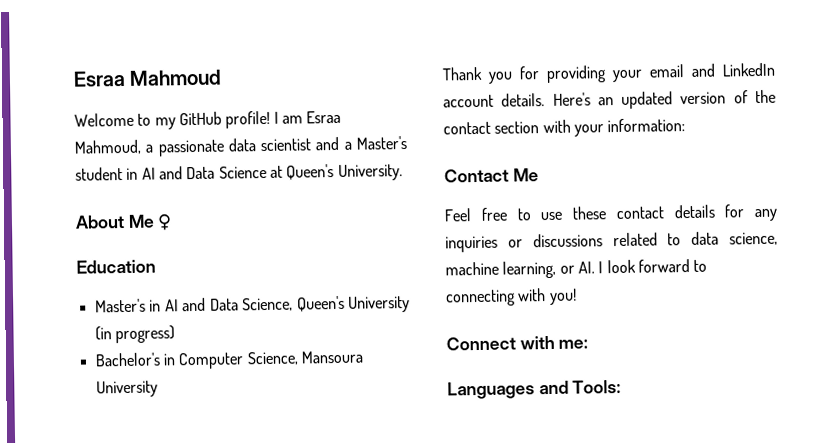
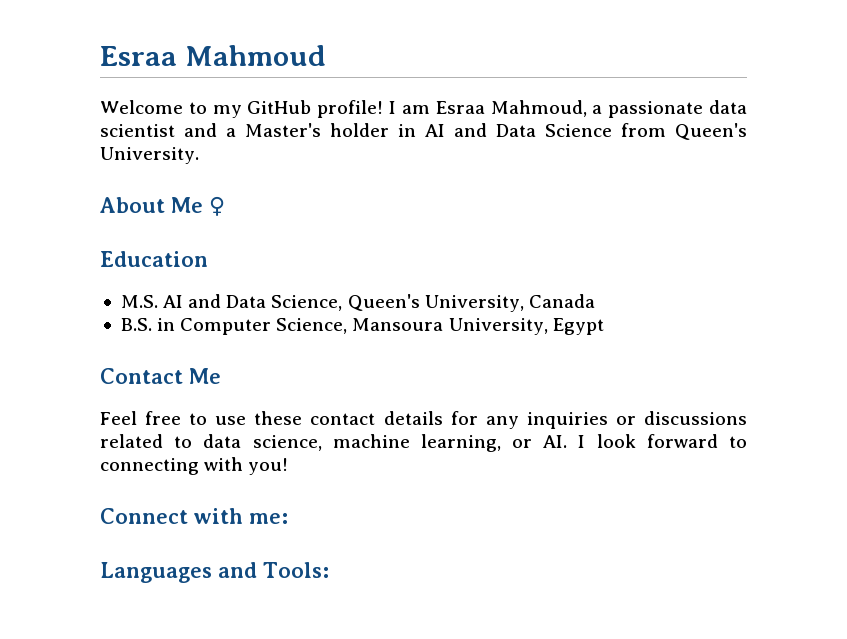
- I am Esraa Mahmoud, a passionate data scientist and a Master's student in AI and Data Science at Queen's University.
+ I am Esraa Mahmoud, a passionate data scientist and a Master's holder in AI and Data Science from Queen's University.
- Master's in AI and Data Science, Queen's University (in progress)
- Bachelor's in Computer Science, Mansoura University
- Thank you for providing your email and LinkedIn account details. Here's an updated version of the contact section with your information:
+ M.S. AI and Data Science, Queen's University, Canada
+ B.S. in Computer Science, Mansoura University, Egypt

